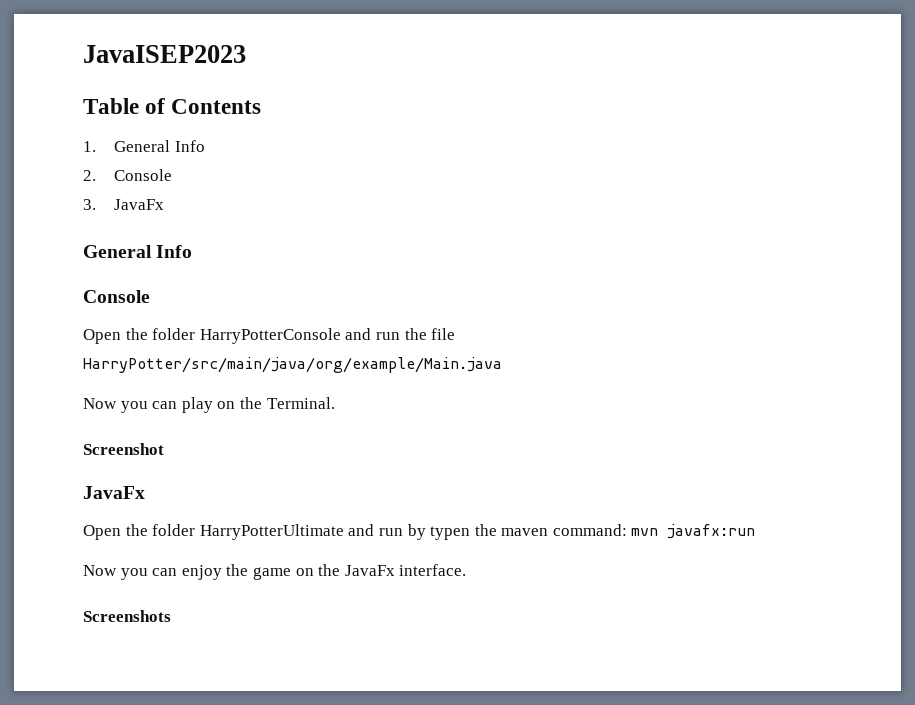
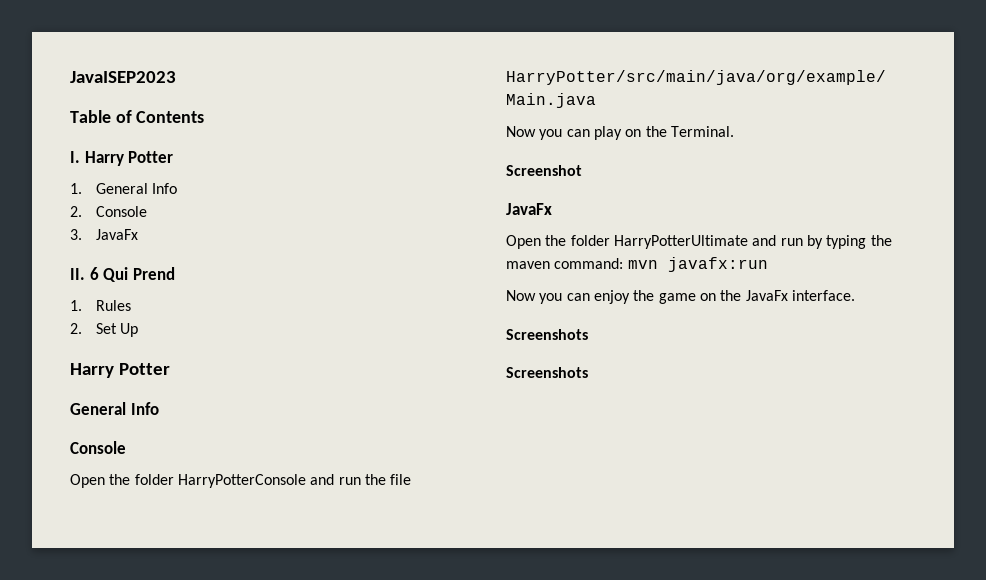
+ I. Harry Potter
+ II. 6 Qui Prend
+ 1. Rules
+ 2. Set Up
+ Harry Potter
- Open the folder HarryPotterUltimate and run by typen the maven command: mvn javafx:run
+ Open the folder HarryPotterUltimate and run by typing the maven command: mvn javafx:run
  Now you can enjoy the game on the JavaFx interface.
+ Screenshots

